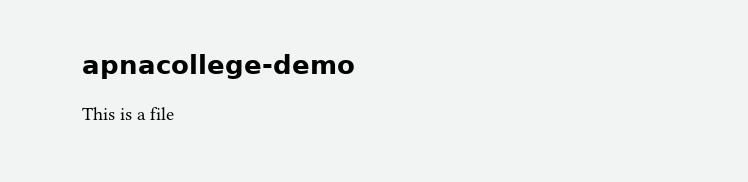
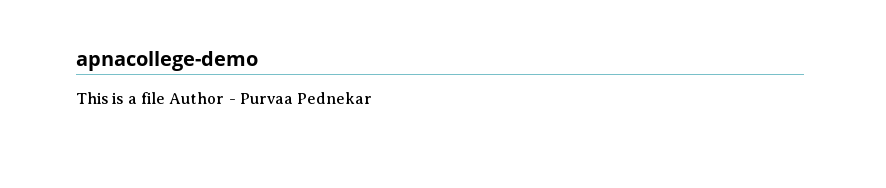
- This is a file
+ This is a file Author - Purvaa Pednekar

